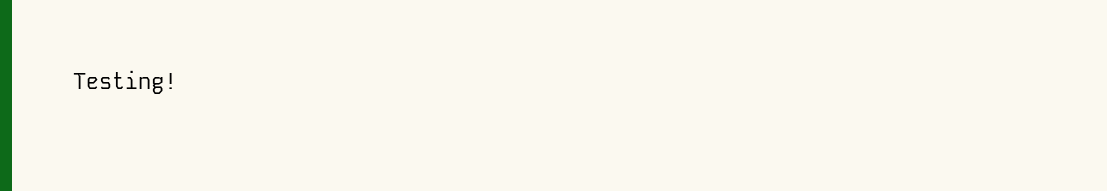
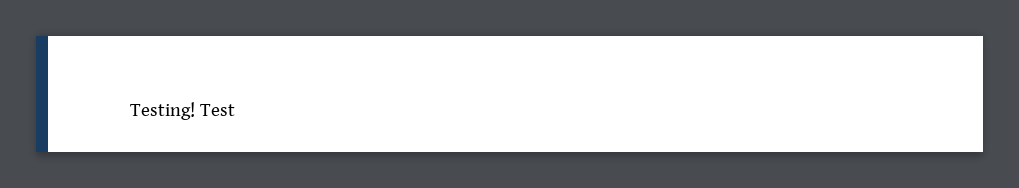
+ Test

